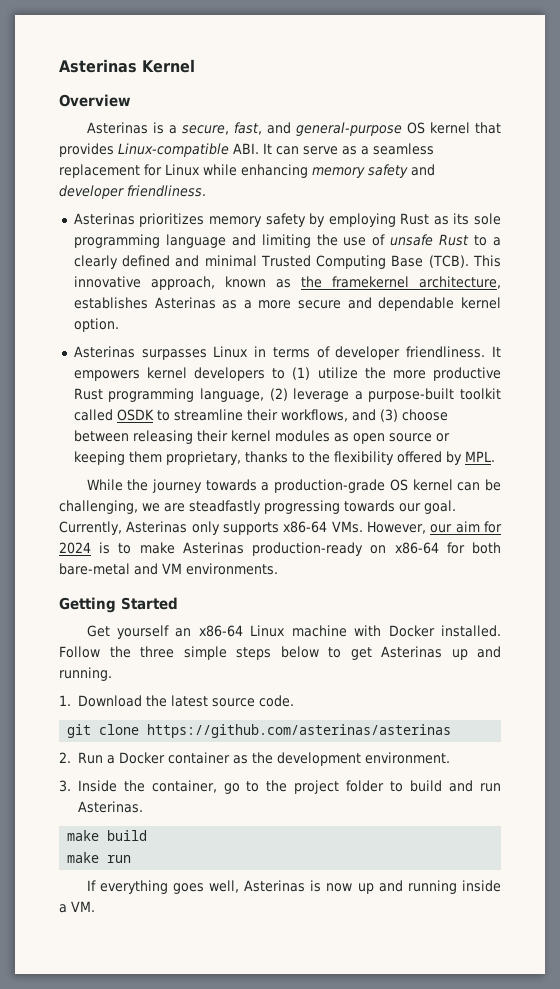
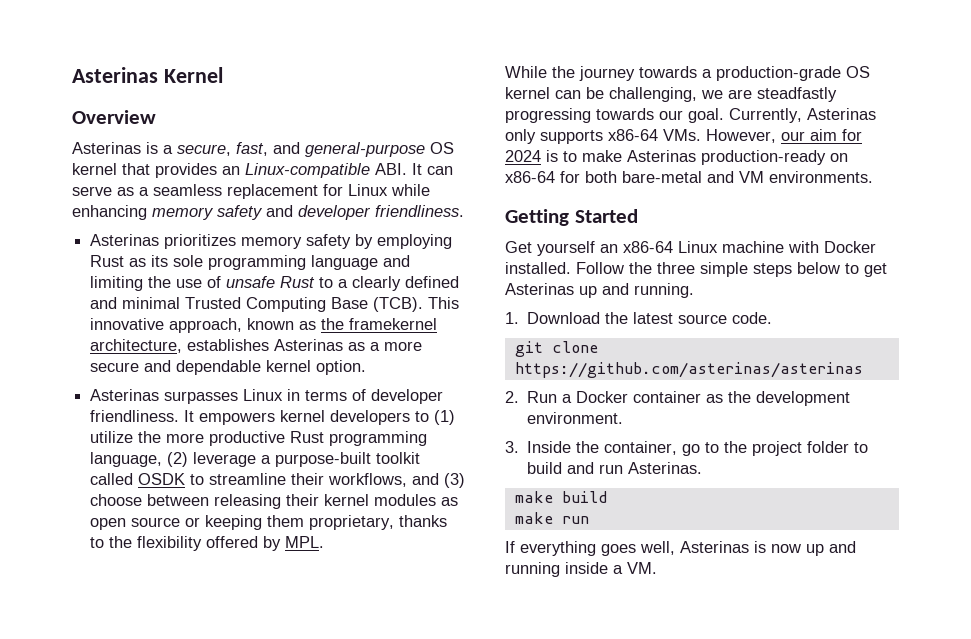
- Asterinas is a secure, fast, and general-purpose OS kernel that provides Linux-compatible ABI. It can serve as a seamless replacement for Linux while enhancing memory safety and developer friendliness.
+ Asterinas is a secure, fast, and general-purpose OS kernel that provides an Linux-compatible ABI. It can serve as a seamless replacement for Linux while enhancing memory safety and developer friendliness.

